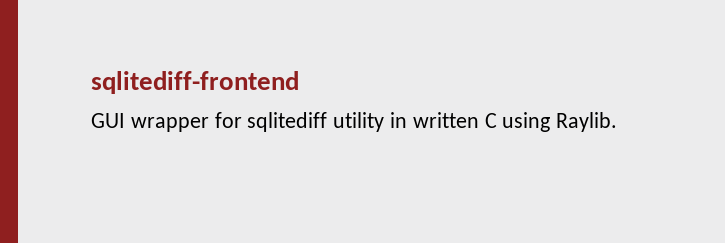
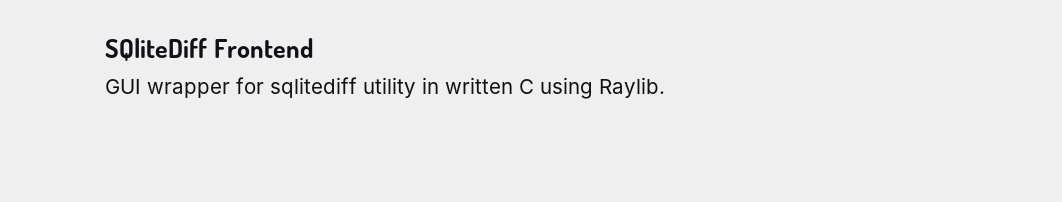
- sqlitediff-frontend
+ SQliteDiff Frontend

